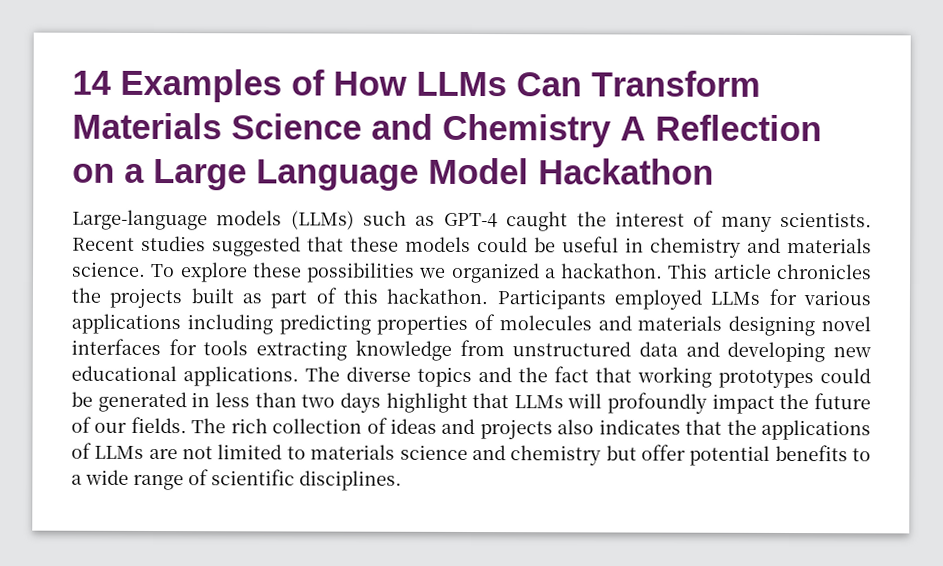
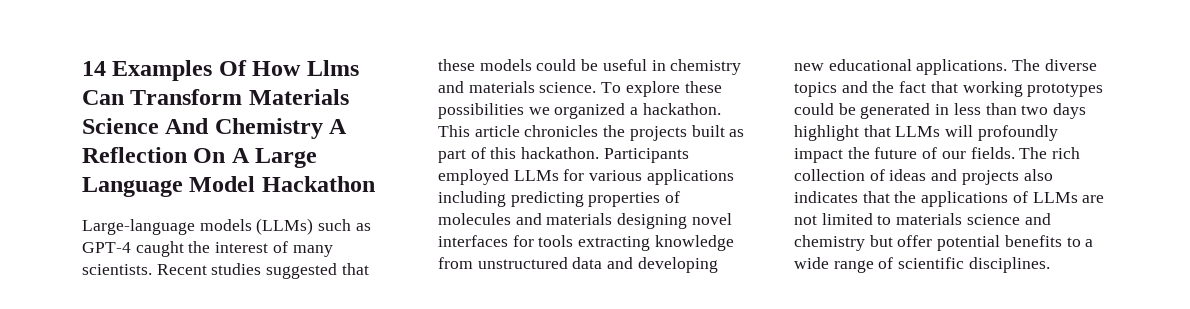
- 14 Examples of How LLMs Can Transform Materials Science and Chemistry A Reflection on a Large Language Model Hackathon
+ 14 Examples Of How Llms Can Transform Materials Science And Chemistry A Reflection On A Large Language Model Hackathon

